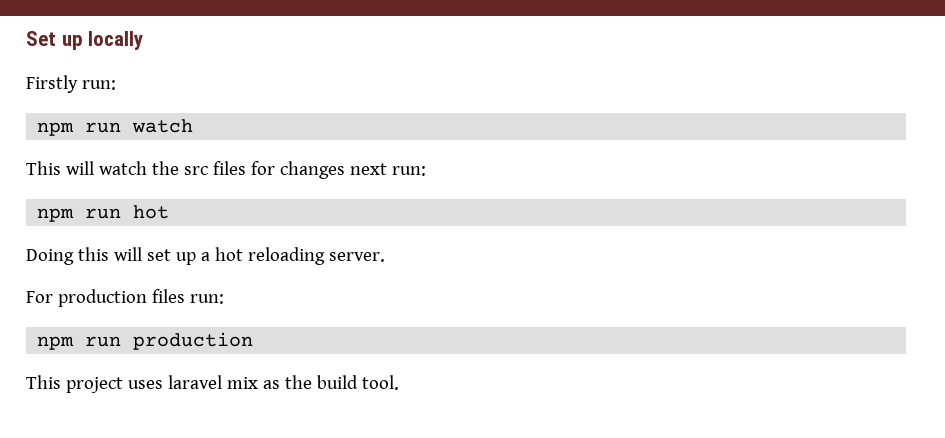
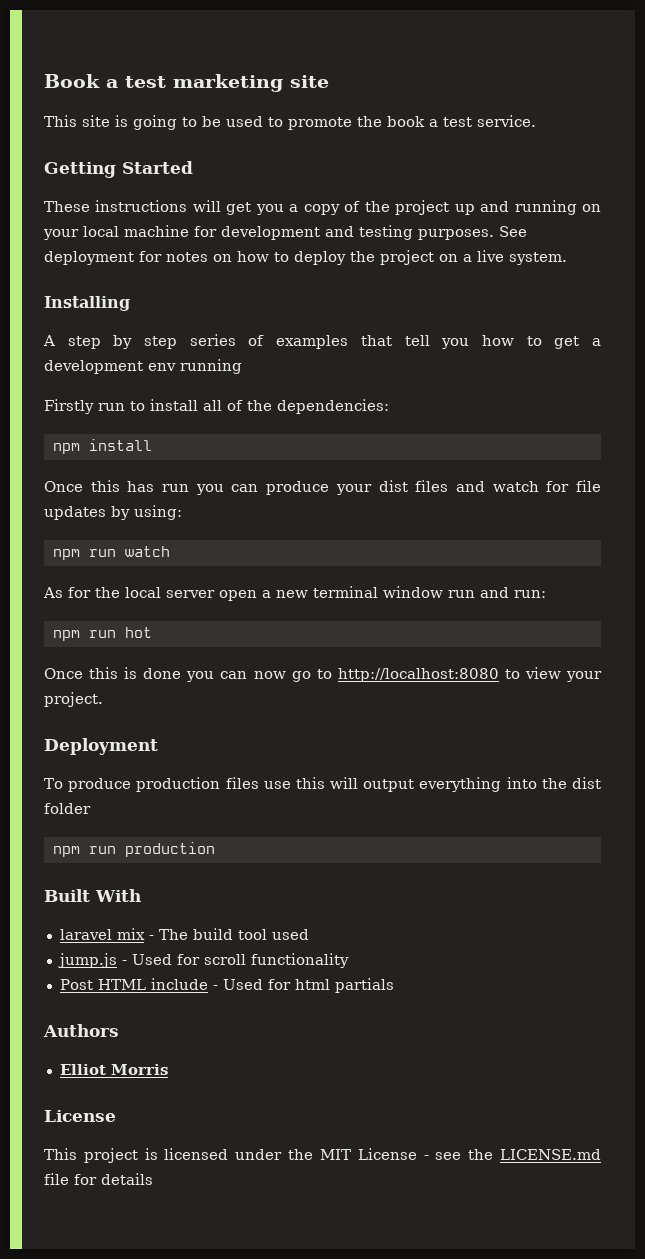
- Set up locally
- Firstly run:
+ Book a test marketing site
+ This site is going to be used to promote the book a test service.
+ Getting Started
+ These instructions will get you a copy of the project up and running on your local machine for development and testing purposes. See deployment for notes on how to deploy the project on a live system.
+ Installing
+ A step by step series of examples that tell you how to get a development env running
+ Firstly run to install all of the dependencies:
+ npm install
+ Once this has run you can produce your dist files and watch for file updates by using:
  npm run watch
- This will watch the src files for changes next run:
+ As for the local server open a new terminal window run and run:
  npm run hot
- Doing this will set up a hot reloading server.
- For production files run:
+ Once this is done you can now go to http://localhost:8080 to view your project.
+ Deployment
+ To produce production files use this will output everything into the dist folder
  npm run production
- This project uses laravel mix as the build tool.
+ Built With
+ laravel mix - The build tool used
+ jump.js - Used for scroll functionality
+ Post HTML include - Used for html partials
+ Authors
+ Elliot Morris
+ License
+ This project is licensed under the MIT License - see the LICENSE.md file for details

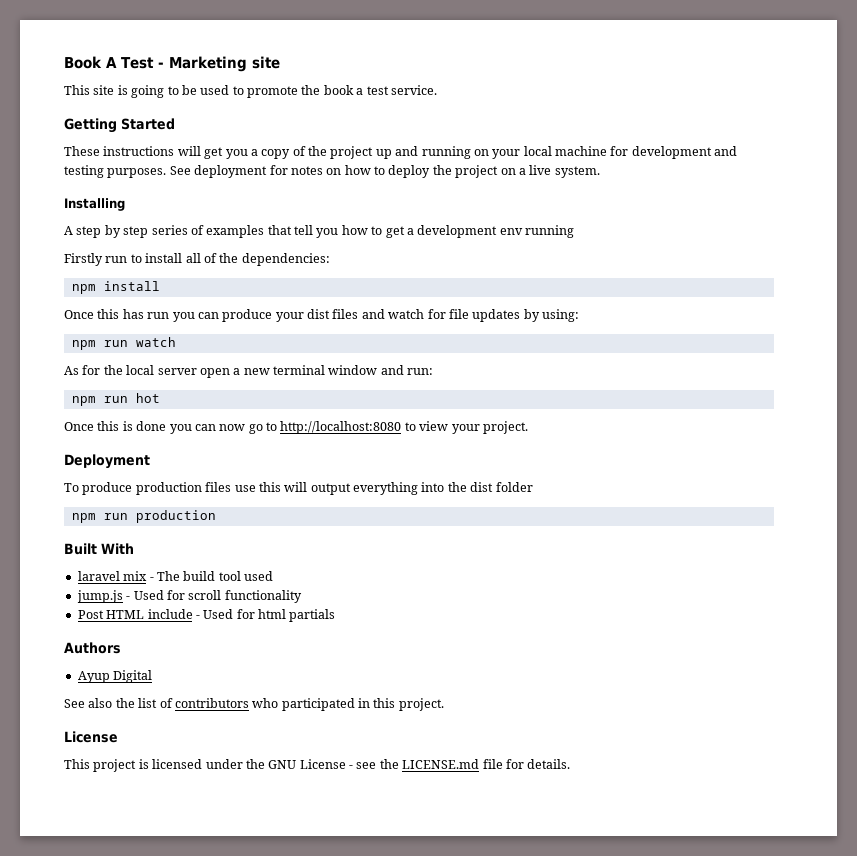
- Book a test marketing site
+ Book A Test - Marketing site
- As for the local server open a new terminal window run and run:
+ As for the local server open a new terminal window and run:
- Elliot Morris
+ Ayup Digital
+ See also the list of contributors who participated in this project.
- This project is licensed under the MIT License - see the LICENSE.md file for details
+ This project is licensed under the GNU License - see the LICENSE.md file for details.

